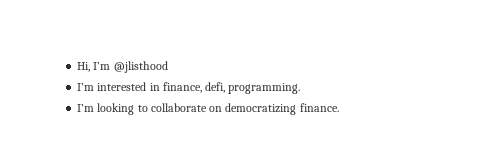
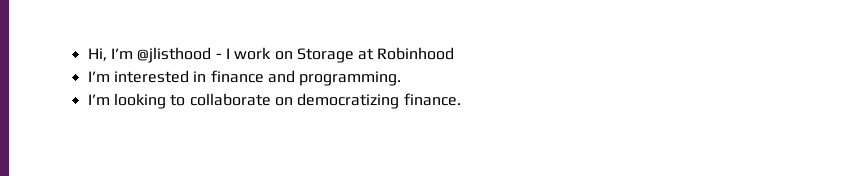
- Hi, I’m @jlisthood
+ Hi, I’m @jlisthood - I work on Storage at Robinhood
- I’m interested in finance, defi, programming.
+ I’m interested in finance and programming.

